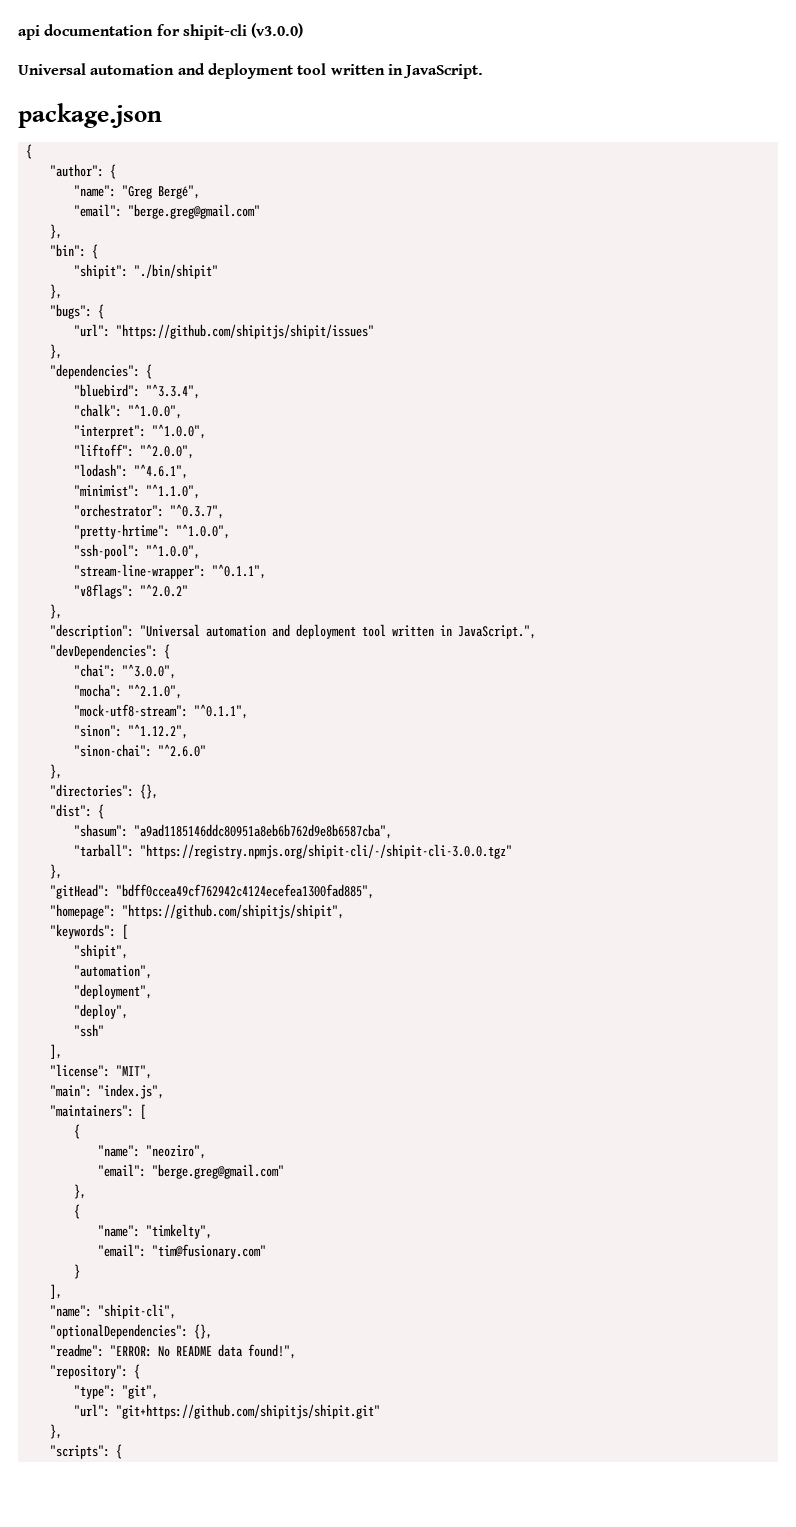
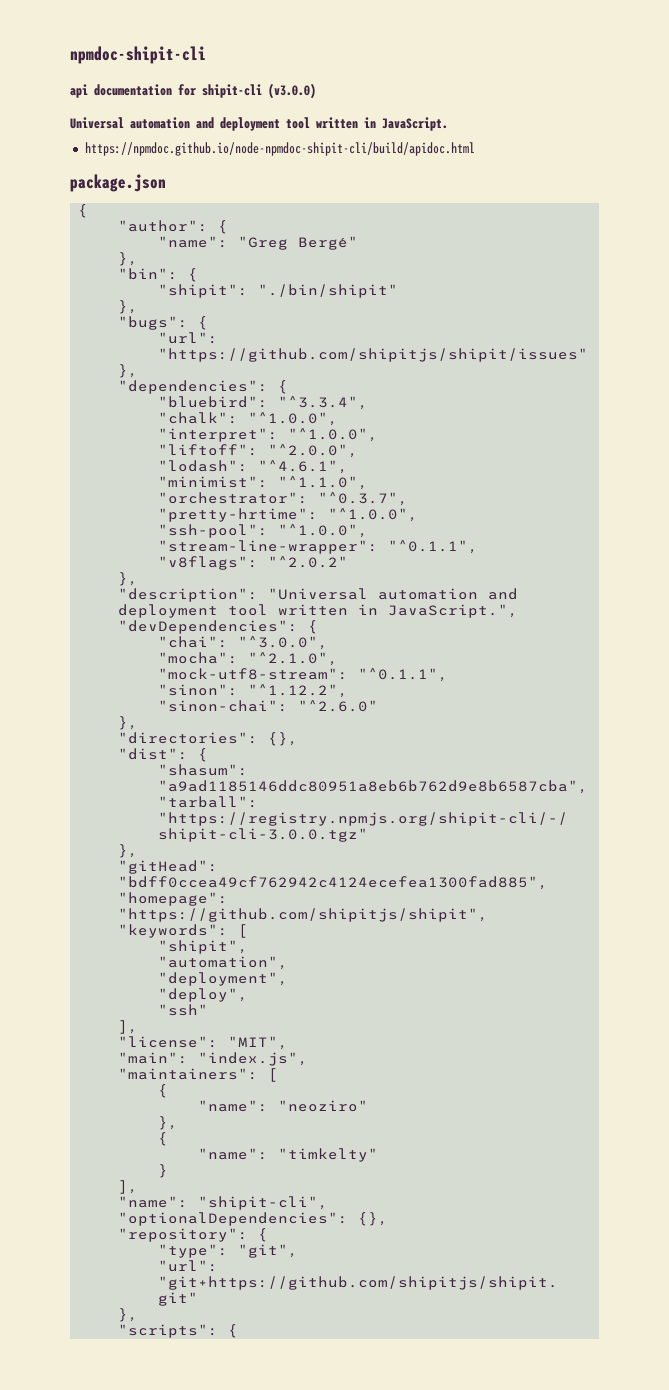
+ npmdoc-shipit-cli
+ https://npmdoc.github.io/node-npmdoc-shipit-cli/build/apidoc.html
- "name": "Greg Bergé",
- "email": "berge.greg@gmail.com"
+ "name": "Greg Bergé"
- "name": "neoziro",
- "email": "berge.greg@gmail.com"
+ "name": "neoziro"
- "name": "timkelty",
- "email": "tim@fusionary.com"
+ "name": "timkelty"
- "readme": "ERROR: No README data found!",

